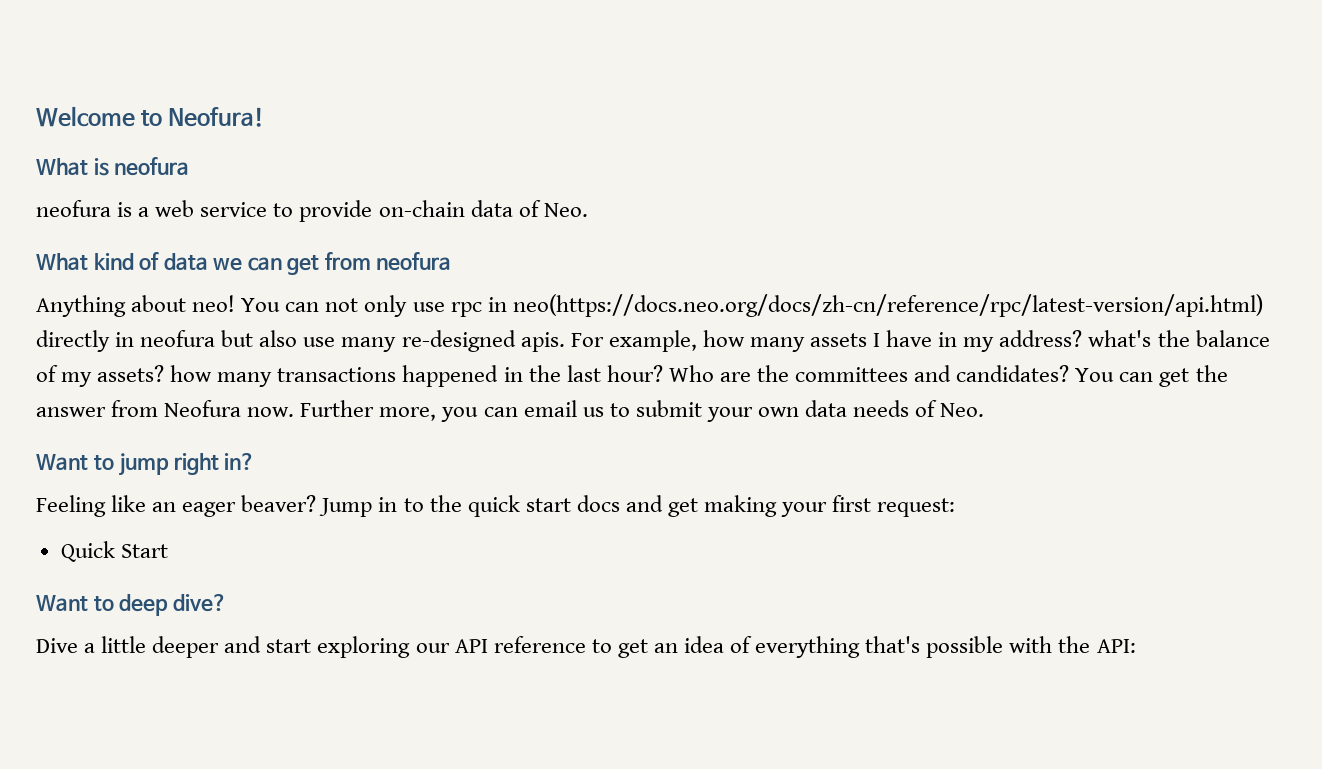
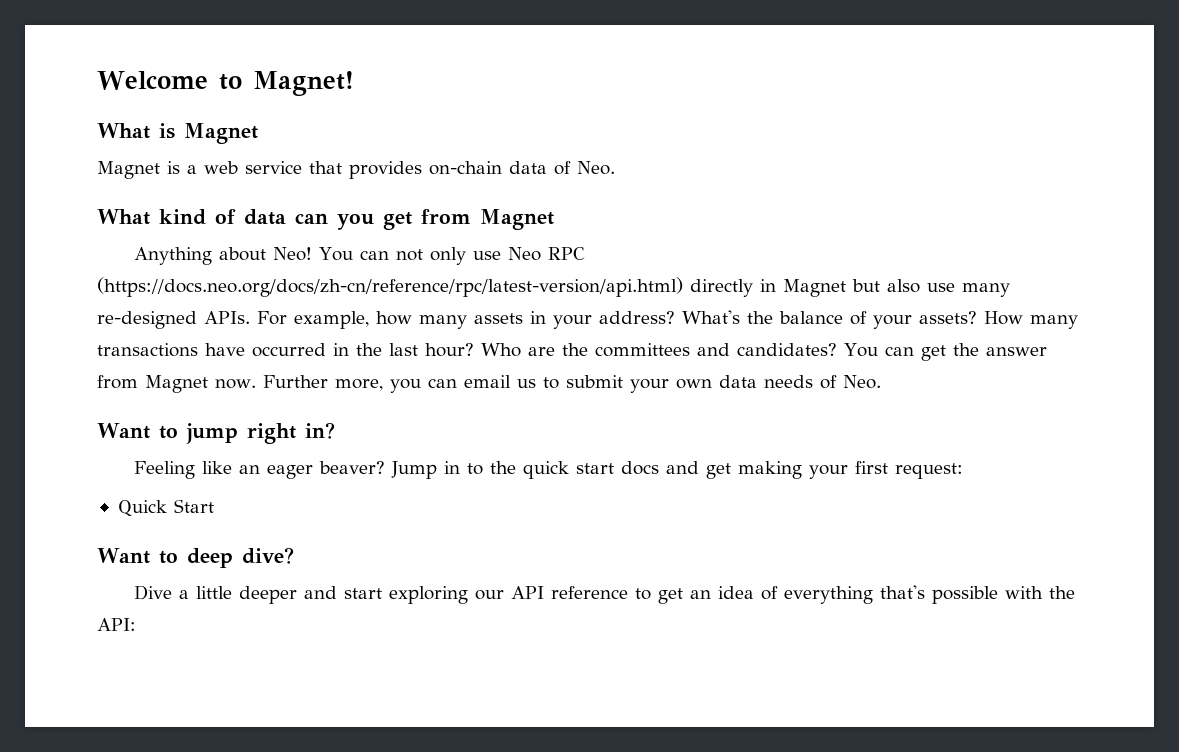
- Welcome to Neofura!
+ Welcome to Magnet!
- What is neofura
- neofura is a web service to provide on-chain data of Neo.
+ What is Magnet
+ Magnet is a web service that provides on-chain data of Neo.
- What kind of data we can get from neofura
+ What kind of data can you get from Magnet
- Anything about neo!
+ Anything about Neo!
- You can not only use rpc in neo(https://docs.neo.org/docs/zh-cn/reference/rpc/latest-version/api.html) directly in neofura but also use many re-designed apis.
+ You can not only use Neo RPC (https://docs.neo.org/docs/zh-cn/reference/rpc/latest-version/api.html) directly in Magnet but also use many re-designed APIs.
- For example, how many assets I have in my address? what's the balance of my assets? how many transactions happened in the last hour?
+ For example, how many assets in your address? What's the balance of your assets? How many transactions have occurred in the last hour?
- You can get the answer from Neofura now.
+ You can get the answer from Magnet now.

